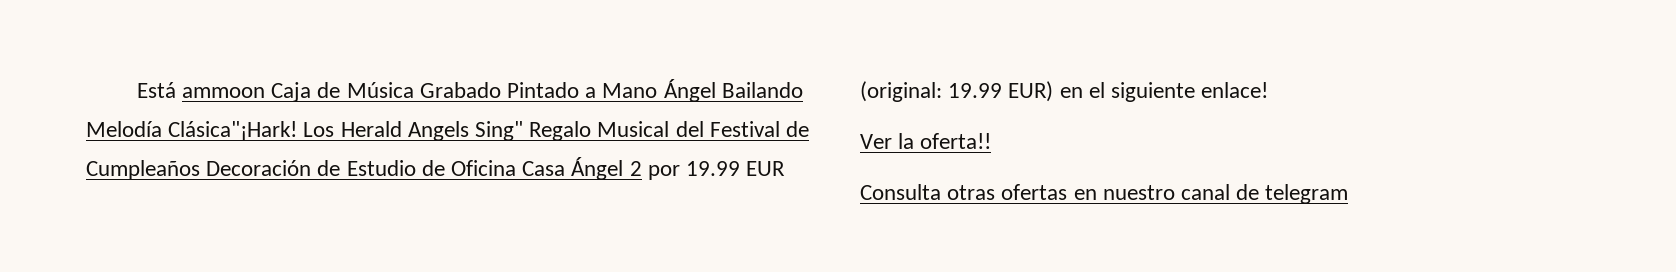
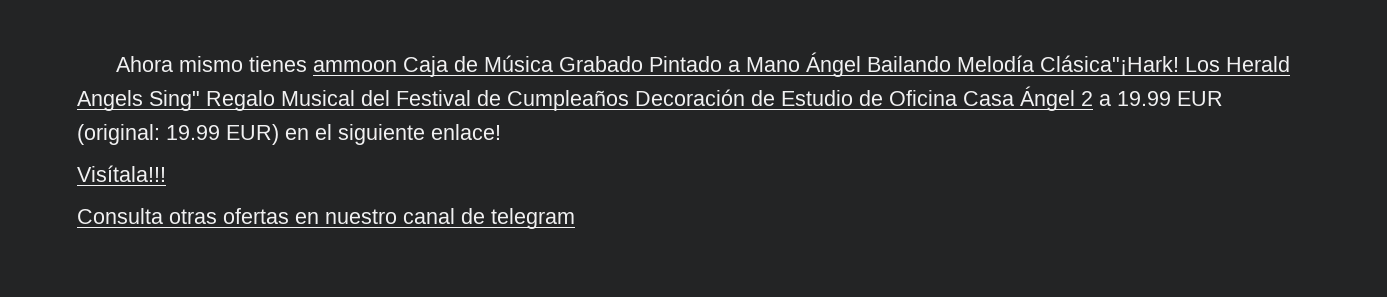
- Está ammoon Caja de Música Grabado Pintado a Mano Ángel Bailando Melodía Clásica"¡Hark!
+ Ahora mismo tienes ammoon Caja de Música Grabado Pintado a Mano Ángel Bailando Melodía Clásica"¡Hark!
- Los Herald Angels Sing" Regalo Musical del Festival de Cumpleaños Decoración de Estudio de Oficina Casa Ángel 2 por 19.99 EUR (original: 19.99 EUR) en el siguiente enlace!
+ Los Herald Angels Sing" Regalo Musical del Festival de Cumpleaños Decoración de Estudio de Oficina Casa Ángel 2 a 19.99 EUR (original: 19.99 EUR) en el siguiente enlace!
- Ver la oferta!!
+ Visítala!!!

